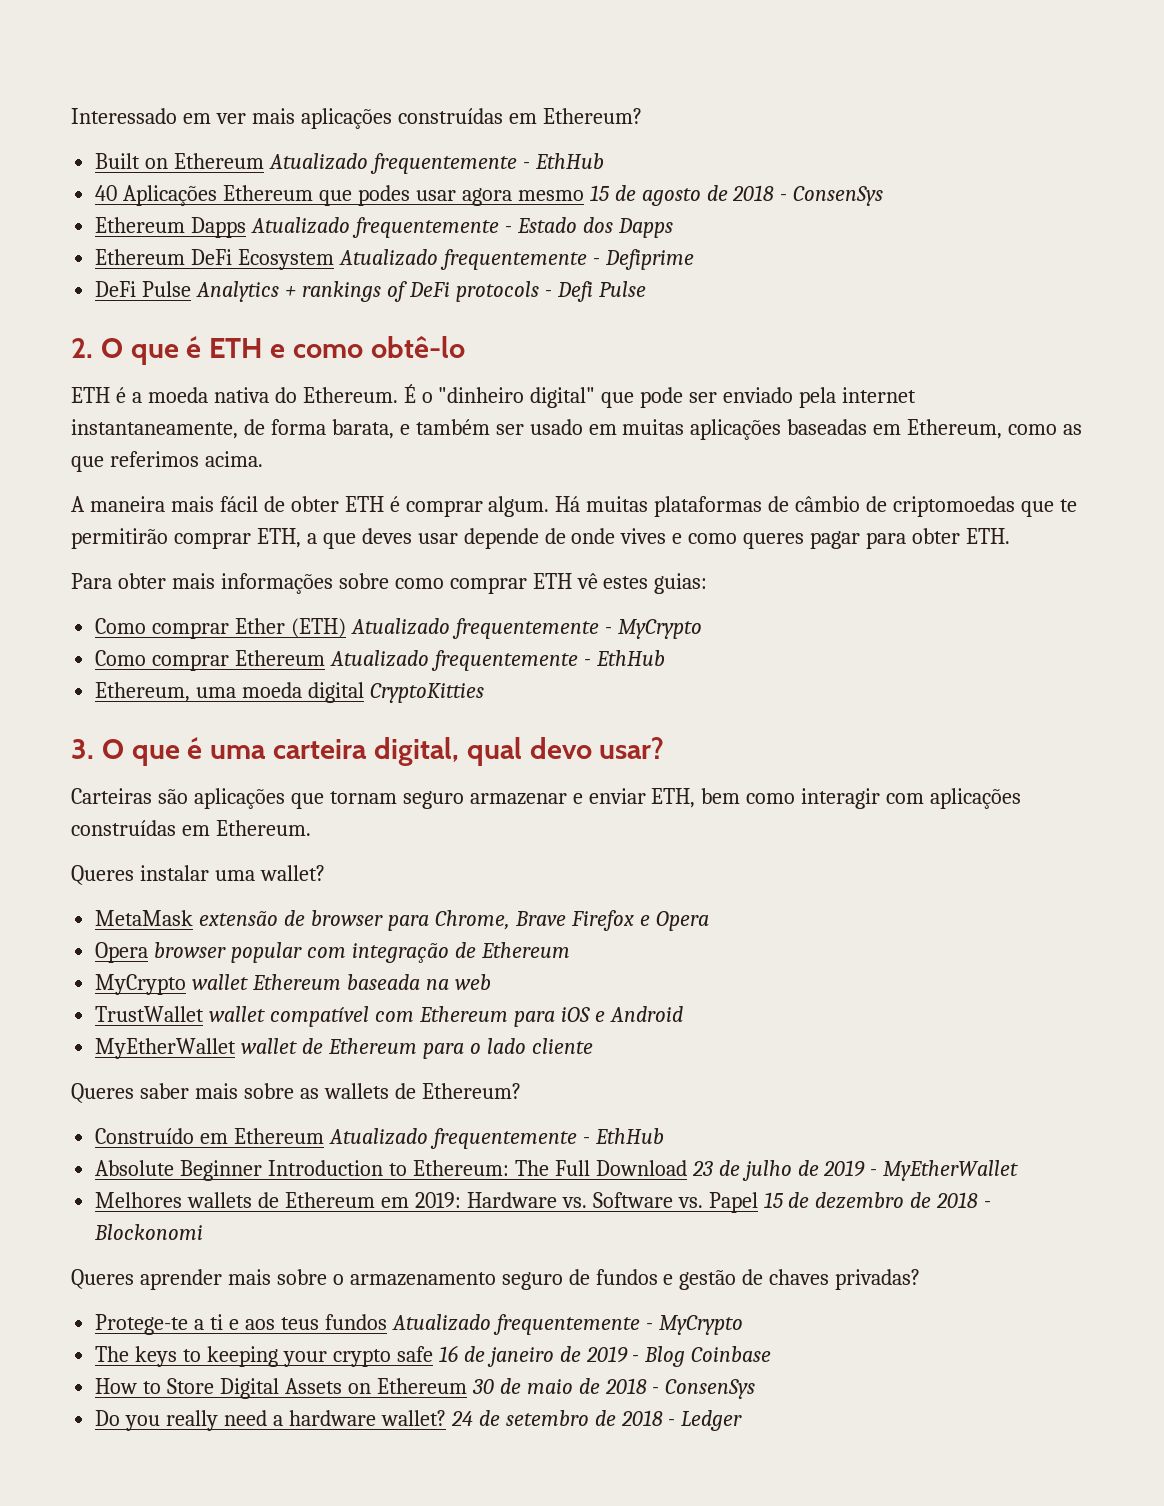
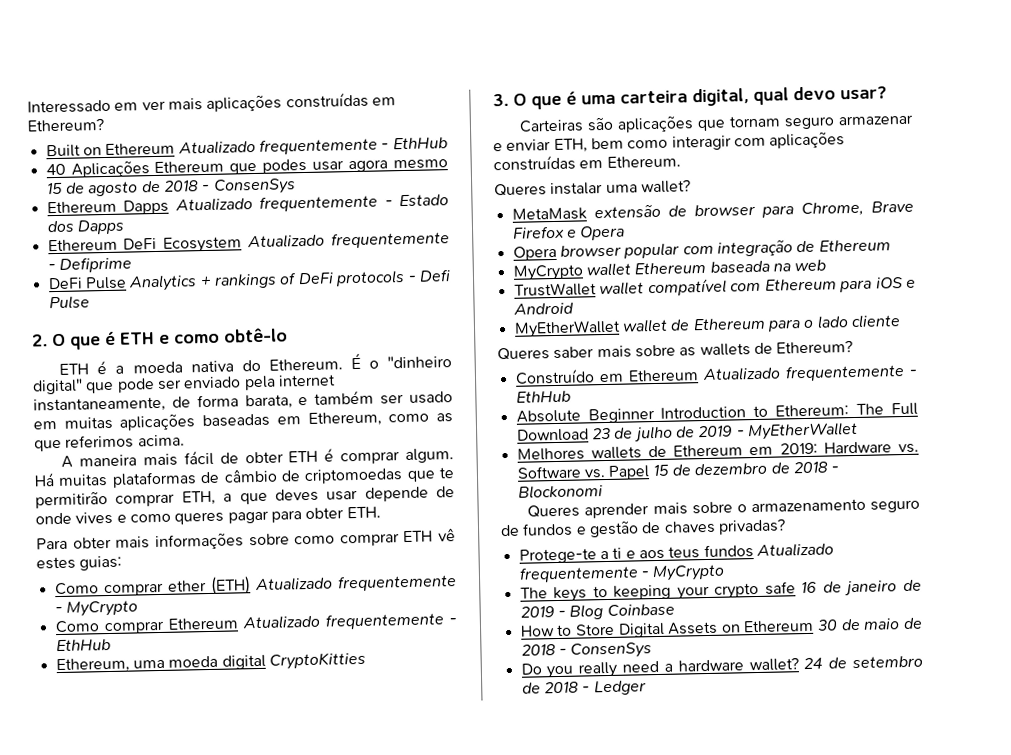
- Como comprar Ether (ETH) Atualizado frequentemente - MyCrypto
+ Como comprar ether (ETH) Atualizado frequentemente - MyCrypto

